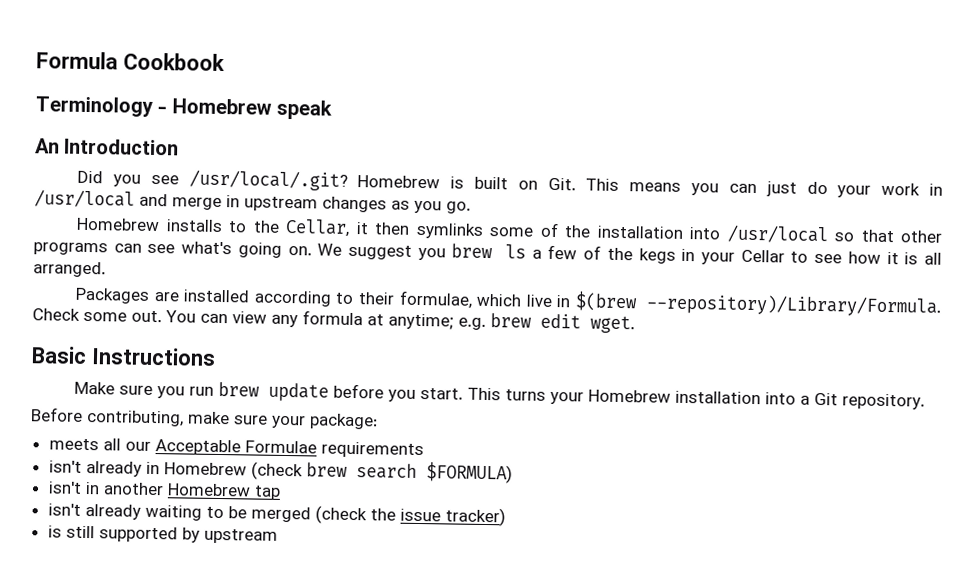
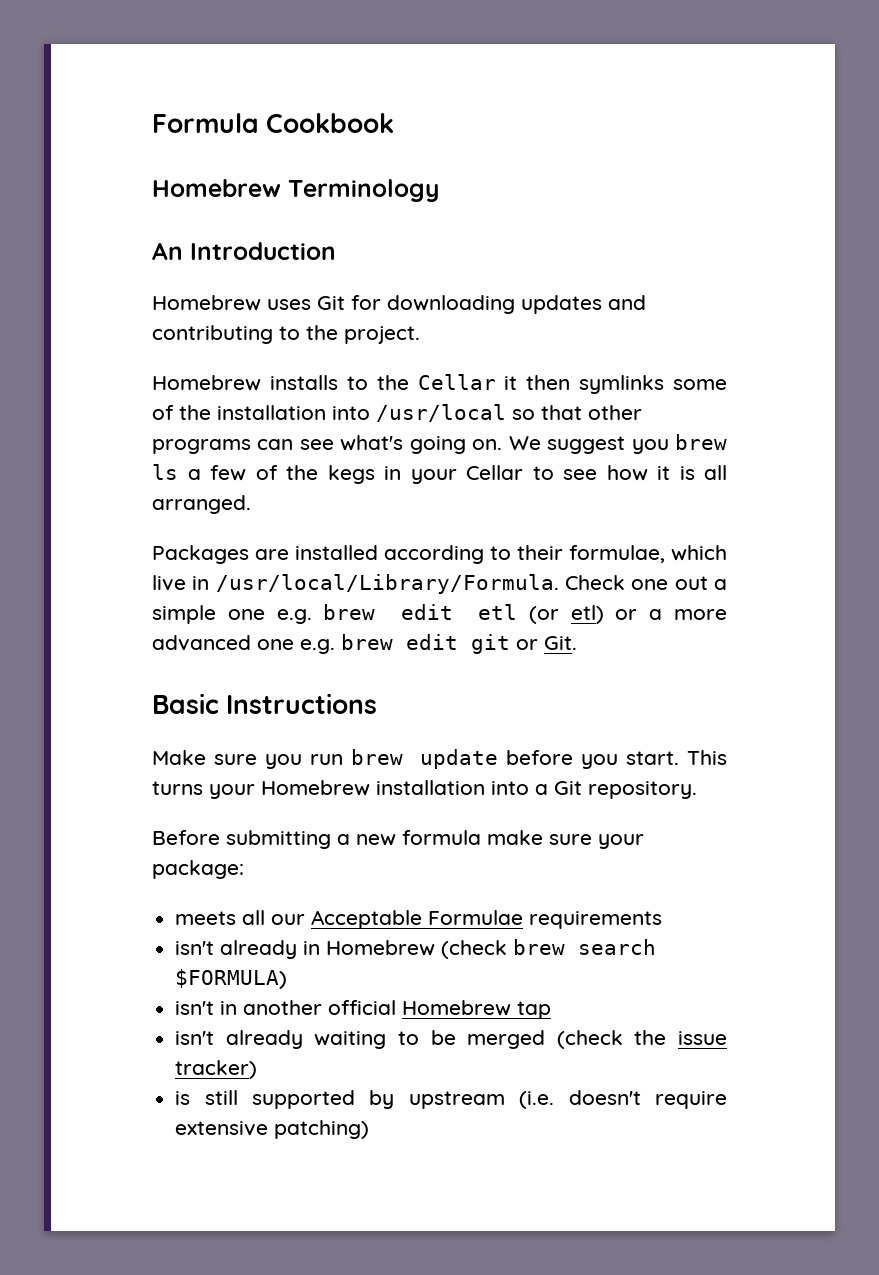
- Terminology - Homebrew speak
+ Homebrew Terminology
- Did you see /usr/local/.git? Homebrew is built on Git. This means you can just do your work in /usr/local and merge in upstream changes as you go.
+ Homebrew uses Git for downloading updates and contributing to the project.
- Homebrew installs to the Cellar, it then symlinks some of the installation into /usr/local so that other programs can see what's going on.
+ Homebrew installs to the Cellar it then symlinks some of the installation into /usr/local so that other programs can see what's going on.
- Packages are installed according to their formulae, which live in $(brew --repository)/Library/Formula. Check some out. You can view any formula at anytime; e.g. brew edit wget.
+ Packages are installed according to their formulae, which live in /usr/local/Library/Formula. Check one out a simple one e.g. brew edit etl (or etl) or a more advanced one e.g. brew edit git or Git.
- Before contributing, make sure your package:
+ Before submitting a new formula make sure your package:
- isn't in another Homebrew tap
+ isn't in another official Homebrew tap
- is still supported by upstream
+ is still supported by upstream (i.e. doesn't require extensive patching)

